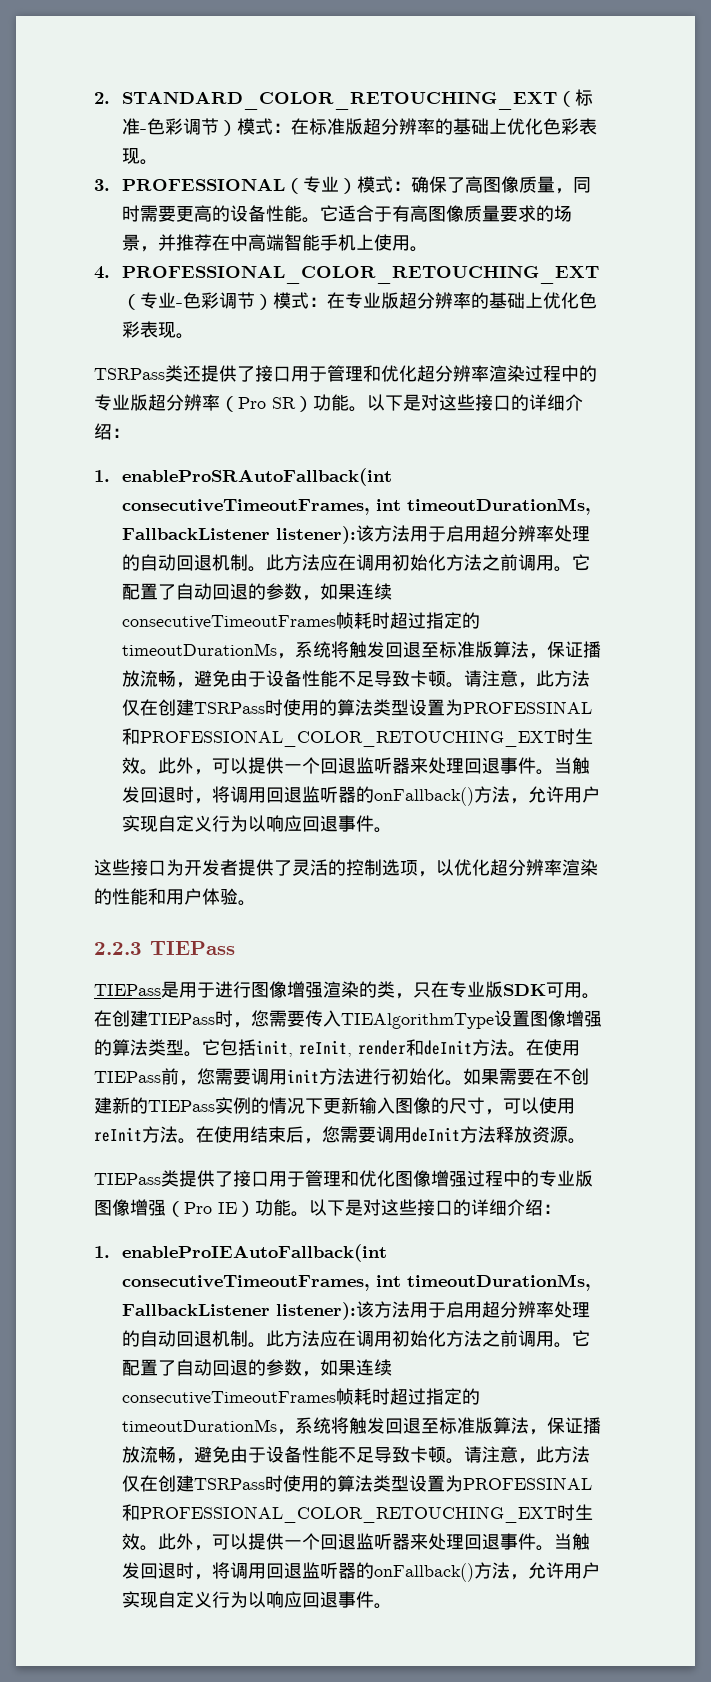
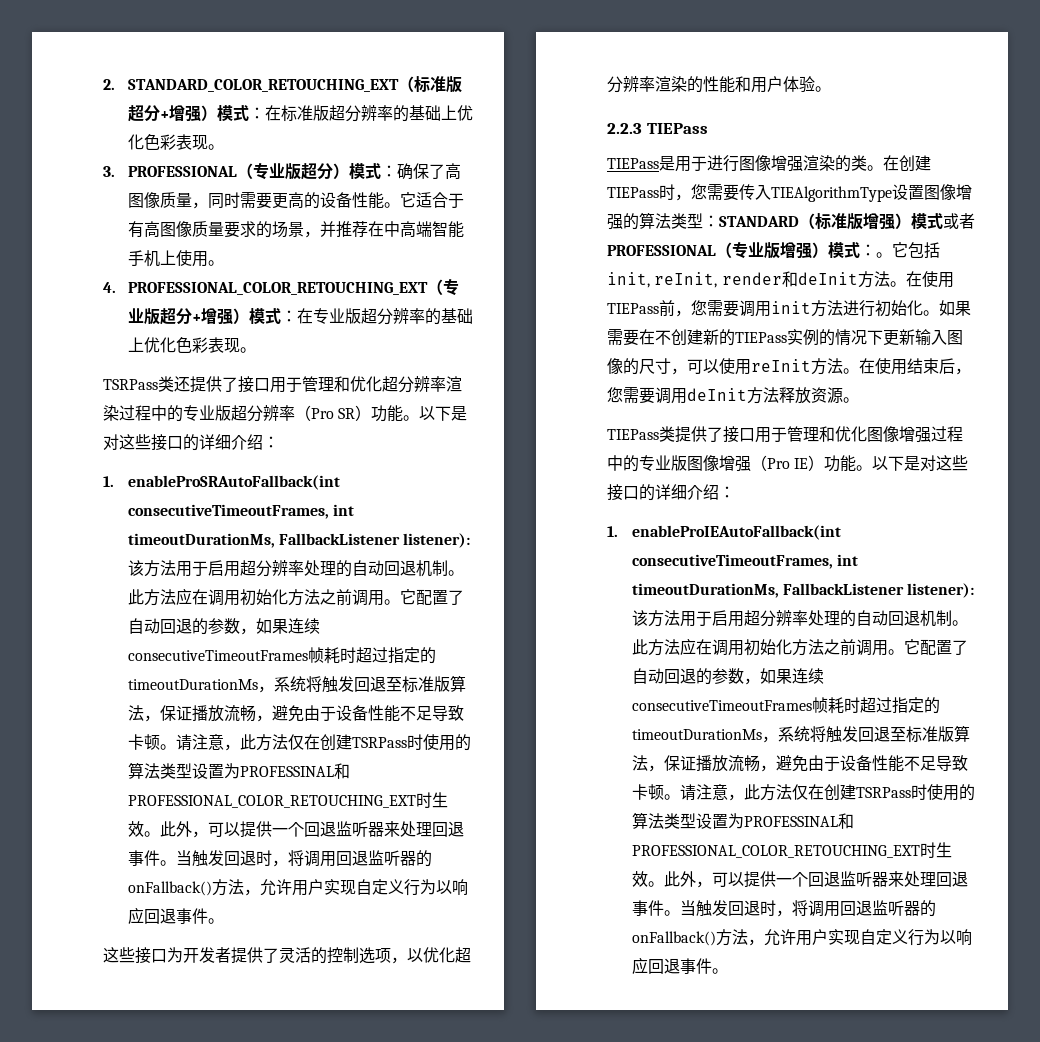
- 2. STANDARD_COLOR_RETOUCHING_EXT（标准-色彩调节）模式：在标准版超分辨率的基础上优化色彩表现。
+ 2. STANDARD_COLOR_RETOUCHING_EXT（标准版超分+增强）模式：在标准版超分辨率的基础上优化色彩表现。
- 3. PROFESSIONAL（专业）模式：确保了高图像质量，同时需要更高的设备性能。
+ 3. PROFESSIONAL（专业版超分）模式：确保了高图像质量，同时需要更高的设备性能。
- 4. PROFESSIONAL_COLOR_RETOUCHING_EXT（专业-色彩调节）模式：在专业版超分辨率的基础上优化色彩表现。
+ 4. PROFESSIONAL_COLOR_RETOUCHING_EXT（专业版超分+增强）模式：在专业版超分辨率的基础上优化色彩表现。
- TIEPass是用于进行图像增强渲染的类，只在专业版SDK可用。
+ TIEPass是用于进行图像增强渲染的类。
- 在创建TIEPass时，您需要传入TIEAlgorithmType设置图像增强的算法类型。
+ 在创建TIEPass时，您需要传入TIEAlgorithmType设置图像增强的算法类型：STANDARD（标准版增强）模式或者PROFESSIONAL（专业版增强）模式：。

